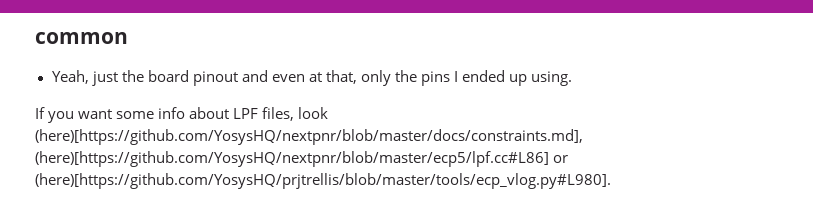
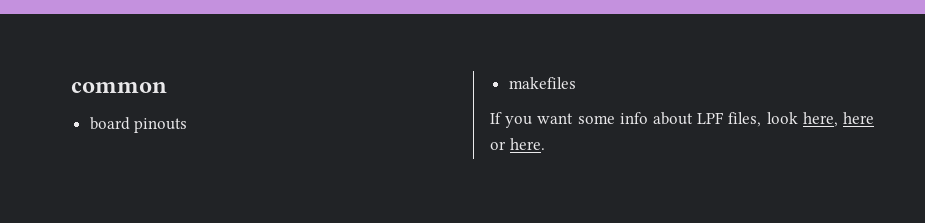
- Yeah, just the board pinout and even at that, only the pins I ended up using.
+ board pinouts
+ makefiles
- If you want some info about LPF files, look (here)[https://github.com/YosysHQ/nextpnr/blob/master/docs/constraints.md], (here)[https://github.com/YosysHQ/nextpnr/blob/master/ecp5/lpf.cc#L86] or (here)[https://github.com/YosysHQ/prjtrellis/blob/master/tools/ecp_vlog.py#L980].
+ If you want some info about LPF files, look here, here or here.

